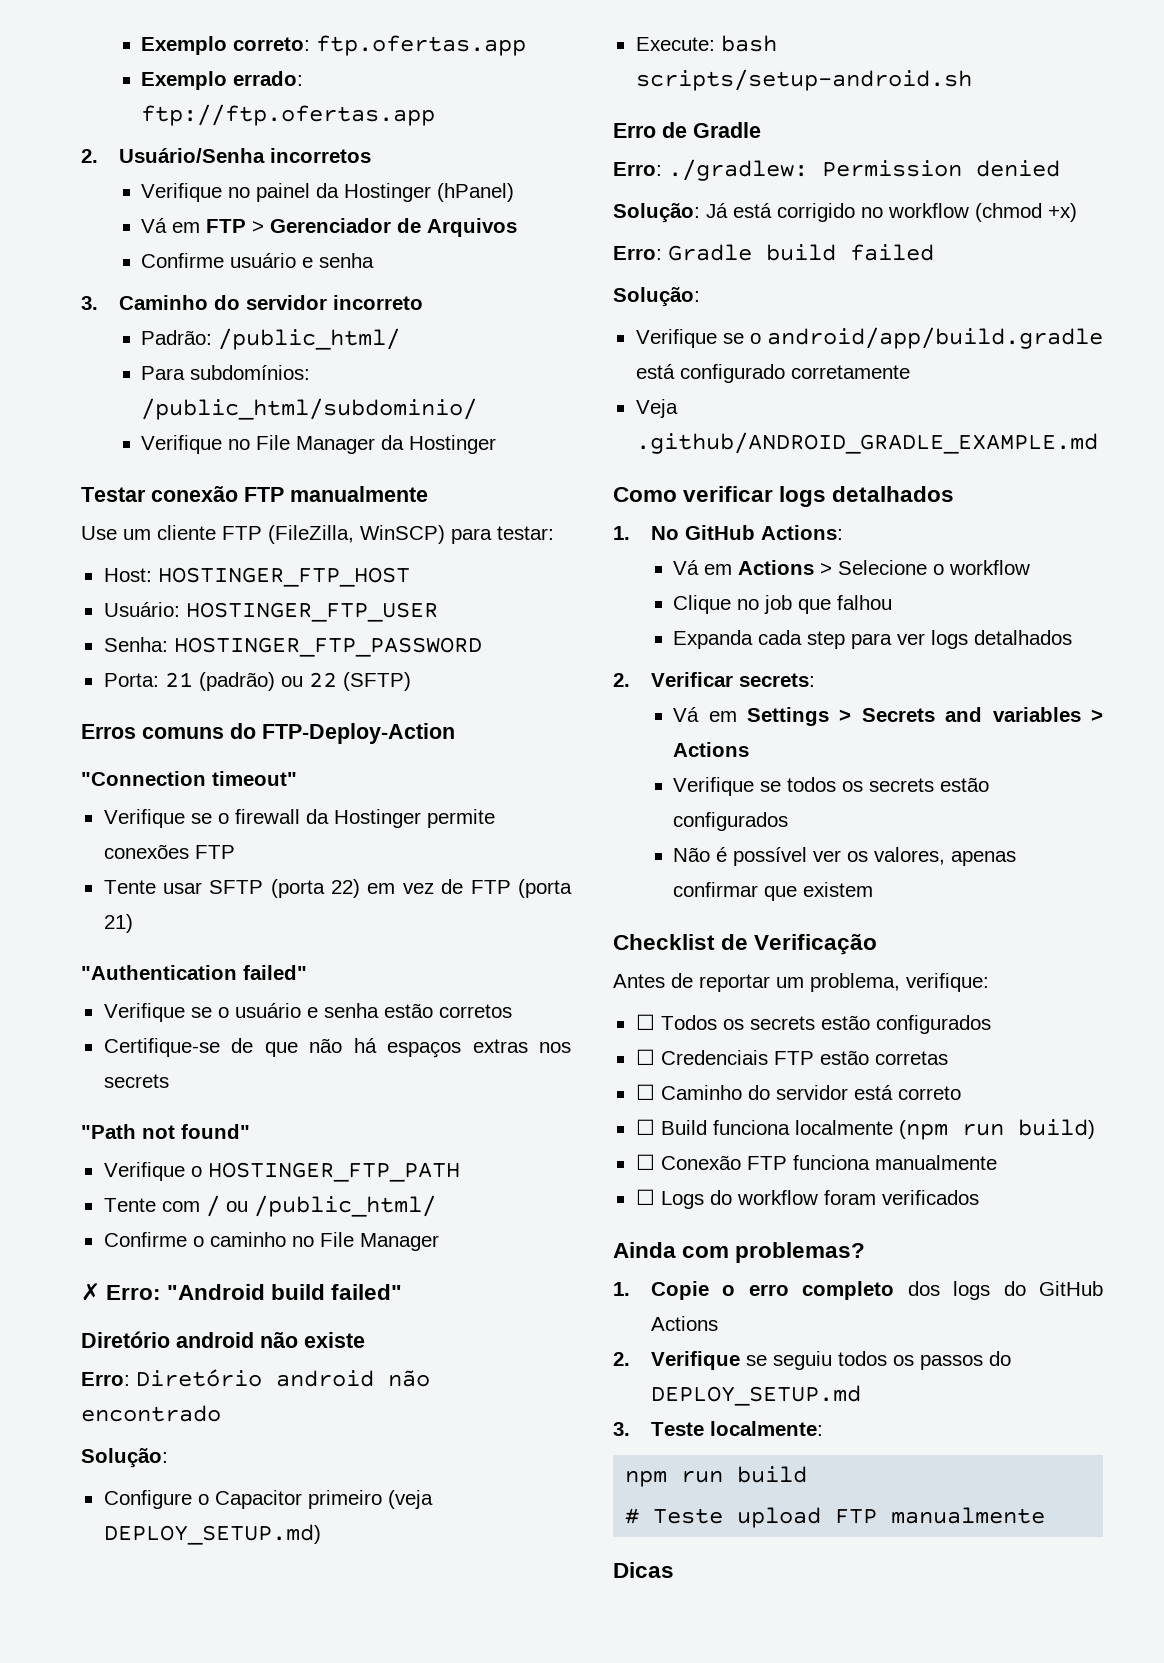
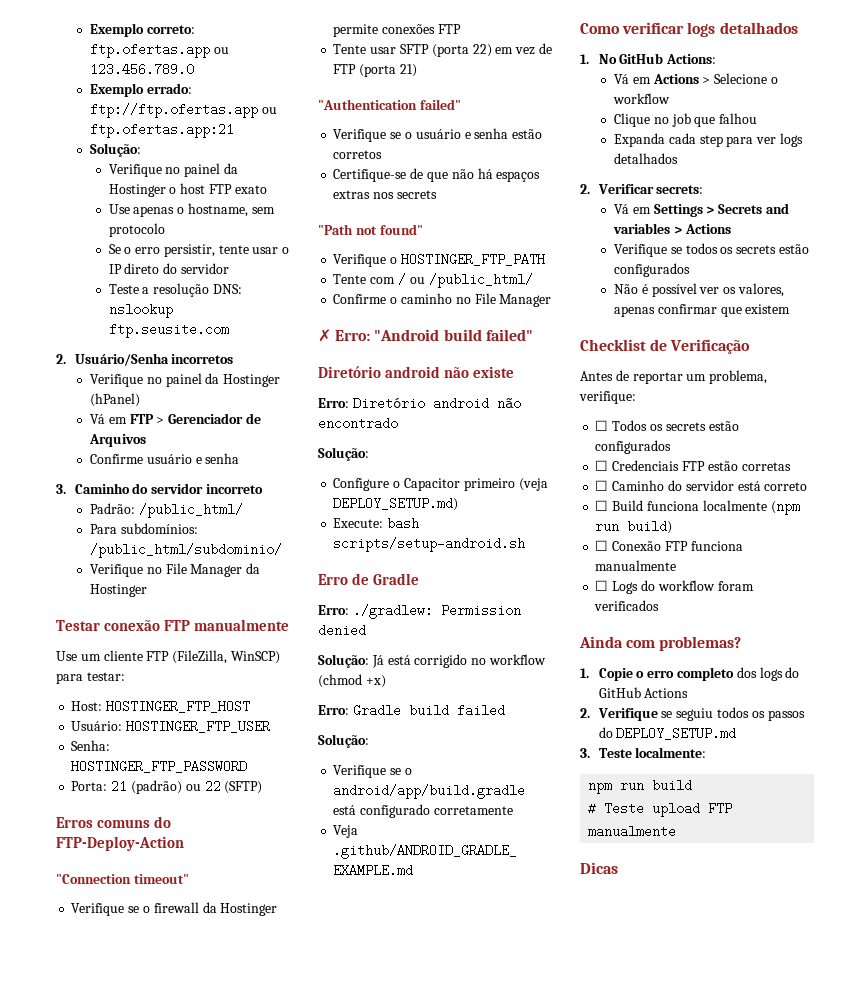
- Exemplo correto: ftp.ofertas.app
+ Exemplo correto: ftp.ofertas.app ou 123.456.789.0
- Exemplo errado: ftp://ftp.ofertas.app
+ Exemplo errado: ftp://ftp.ofertas.app ou ftp.ofertas.app:21
+ Solução:
+ Verifique no painel da Hostinger o host FTP exato
+ Use apenas o hostname, sem protocolo
+ Se o erro persistir, tente usar o IP direto do servidor
+ Teste a resolução DNS: nslookup ftp.seusite.com

